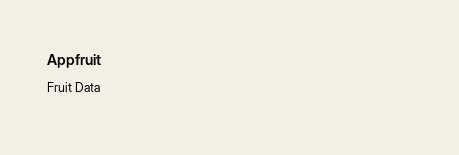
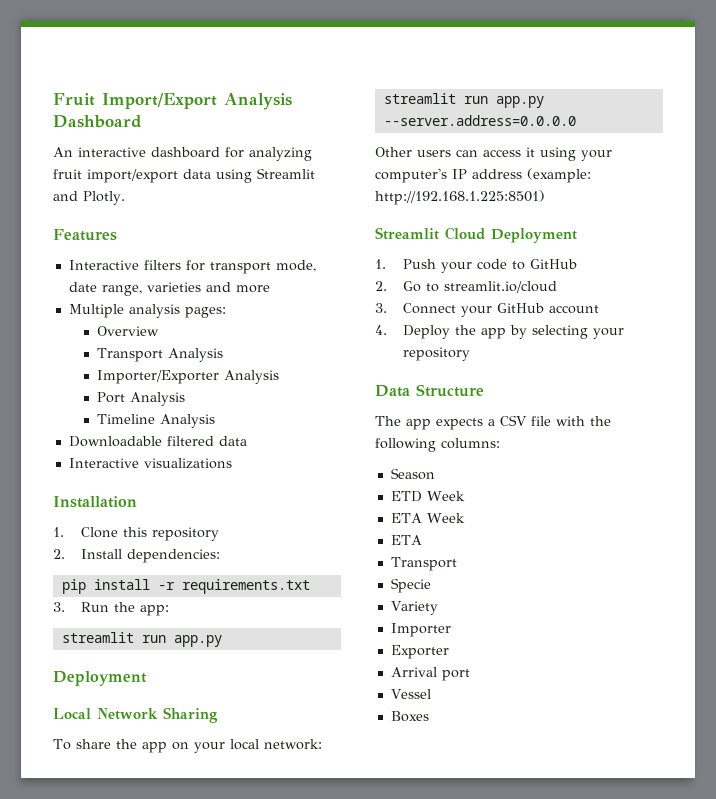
- Appfruit
- Fruit Data
+ Fruit Import/Export Analysis Dashboard
+ An interactive dashboard for analyzing fruit import/export data using Streamlit and Plotly.
+ Features
+ Interactive filters for transport mode, date range, varieties and more
+ Multiple analysis pages:
+ Overview
+ Transport Analysis
+ Importer/Exporter Analysis
+ Port Analysis
+ Timeline Analysis
+ Downloadable filtered data
+ Interactive visualizations
+ Installation
+ 1. Clone this repository
+ 2. Install dependencies:
+ pip install -r requirements.txt
+ 3. Run the app:
+ streamlit run app.py
+ Deployment
+ Local Network Sharing
+ To share the app on your local network:
+ streamlit run app.py --server.address=0.0.0.0
+ Other users can access it using your computer's IP address (example: http://192.168.1.225:8501)
+ Streamlit Cloud Deployment
+ 1. Push your code to GitHub
+ 2. Go to streamlit.io/cloud
+ 3. Connect your GitHub account
+ 4. Deploy the app by selecting your repository
+ Data Structure
+ The app expects a CSV file with the following columns:
+ Season
+ ETD Week
+ ETA Week
+ ETA
+ Transport
+ Specie
+ Variety
+ Importer
+ Exporter
+ Arrival port
+ Vessel
+ Boxes

